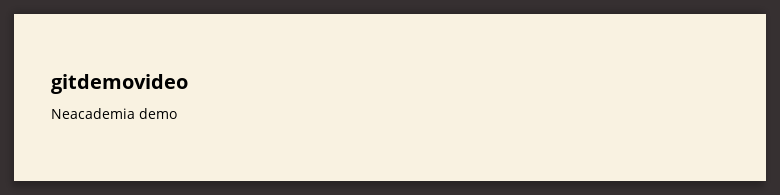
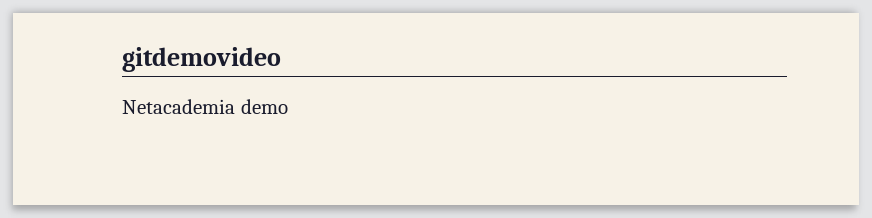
- Neacademia demo
+ Netacademia demo

